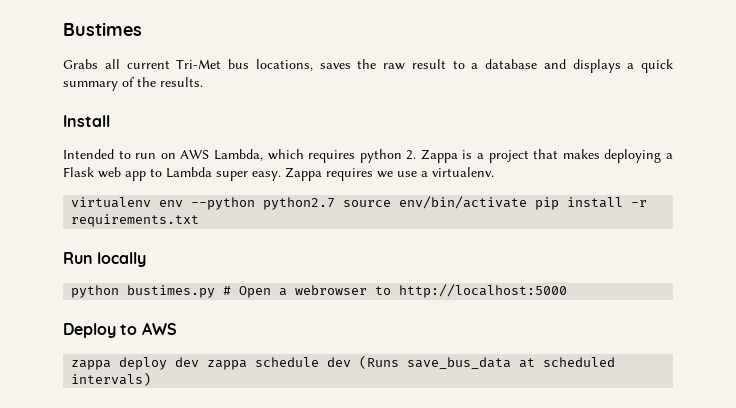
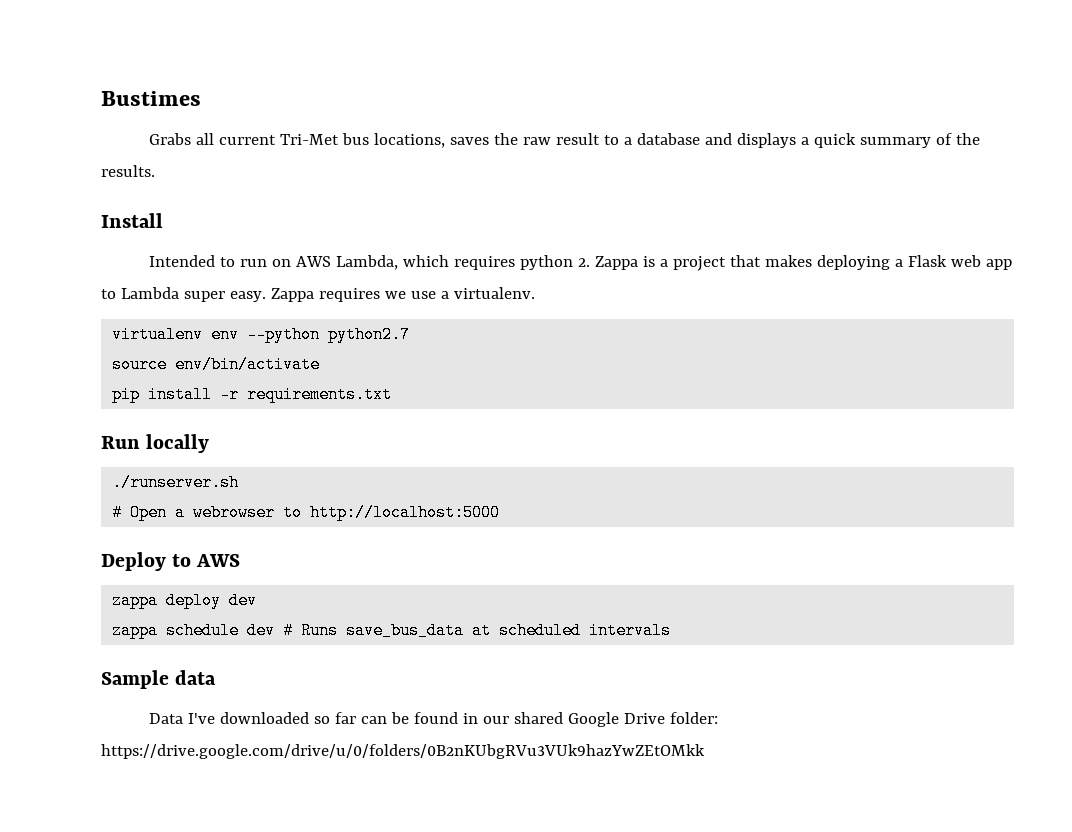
- virtualenv env --python python2.7 source env/bin/activate pip install -r requirements.txt
+ virtualenv env --python python2.7
+ source env/bin/activate
+ pip install -r requirements.txt
- python bustimes.py # Open a webrowser to http://localhost:5000
+ ./runserver.sh
+ # Open a webrowser to http://localhost:5000
- zappa deploy dev zappa schedule dev (Runs save_bus_data at scheduled intervals)
+ zappa deploy dev
+ zappa schedule dev # Runs save_bus_data at scheduled intervals
+ Sample data
+ Data I've downloaded so far can be found in our shared Google Drive folder: https://drive.google.com/drive/u/0/folders/0B2nKUbgRVu3VUk9hazYwZEtOMkk

